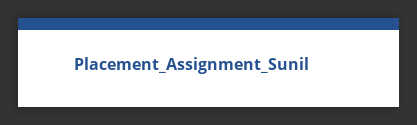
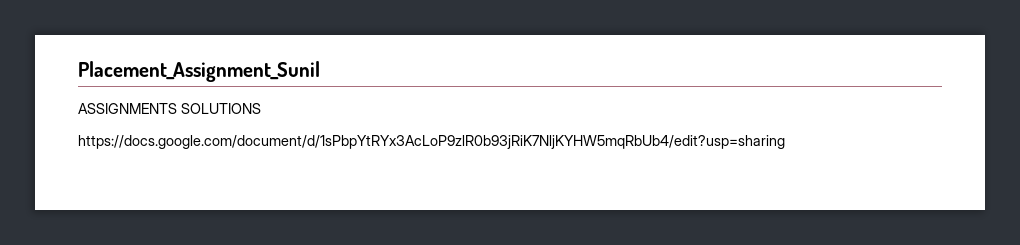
+ ASSIGNMENTS SOLUTIONS
+ https://docs.google.com/document/d/1sPbpYtRYx3AcLoP9zlR0b93jRiK7NljKYHW5mqRbUb4/edit?usp=sharing

